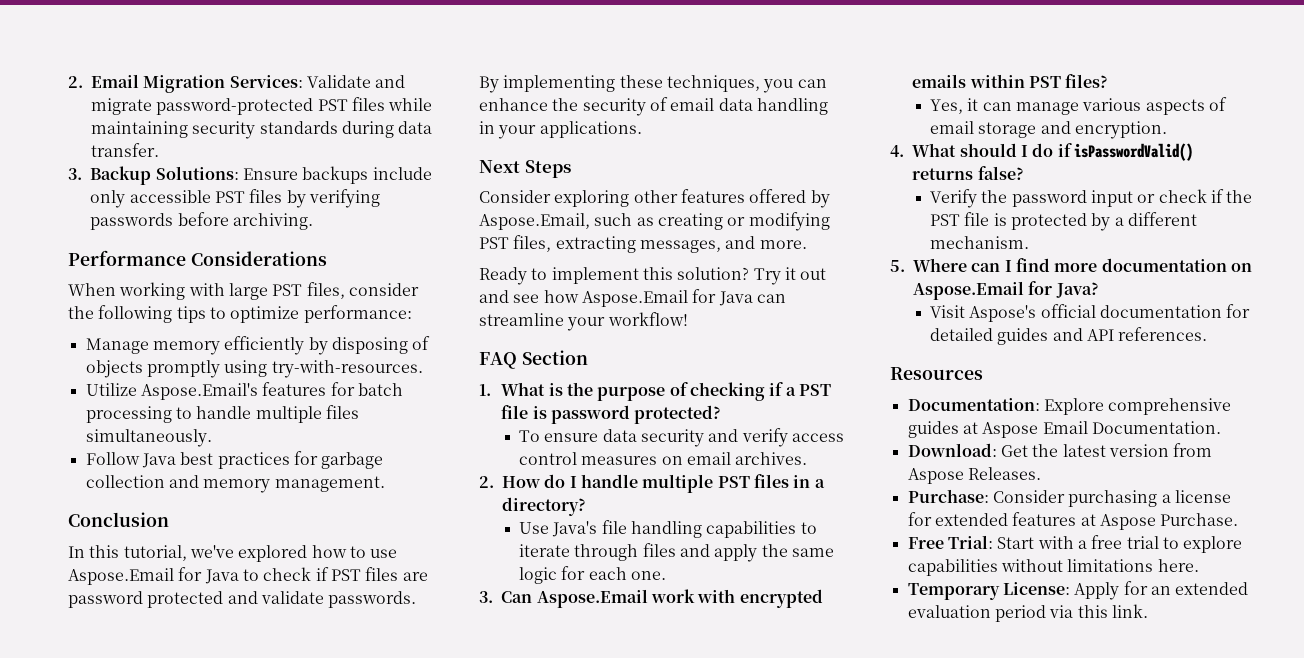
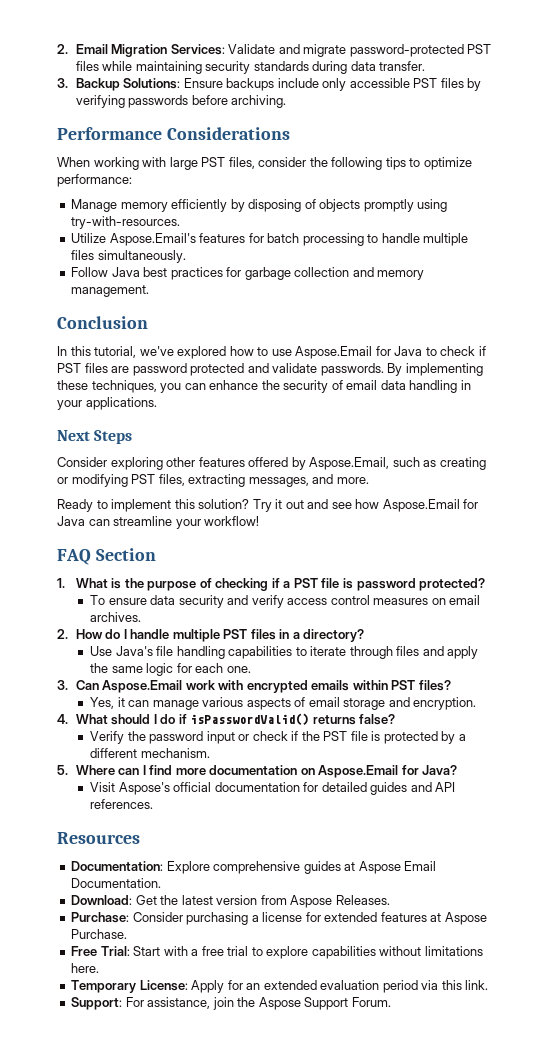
+ Support: For assistance, join the Aspose Support Forum.

